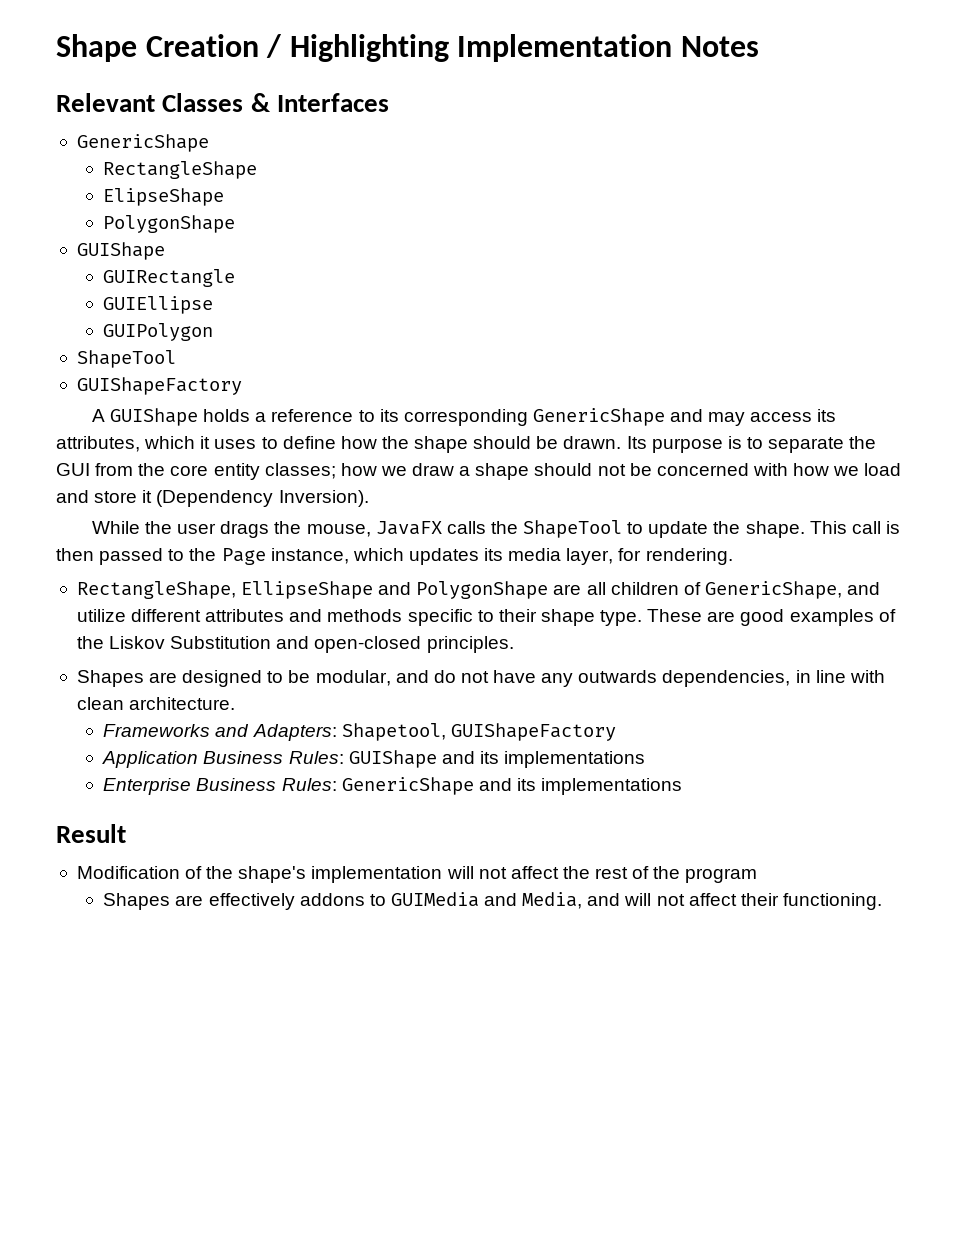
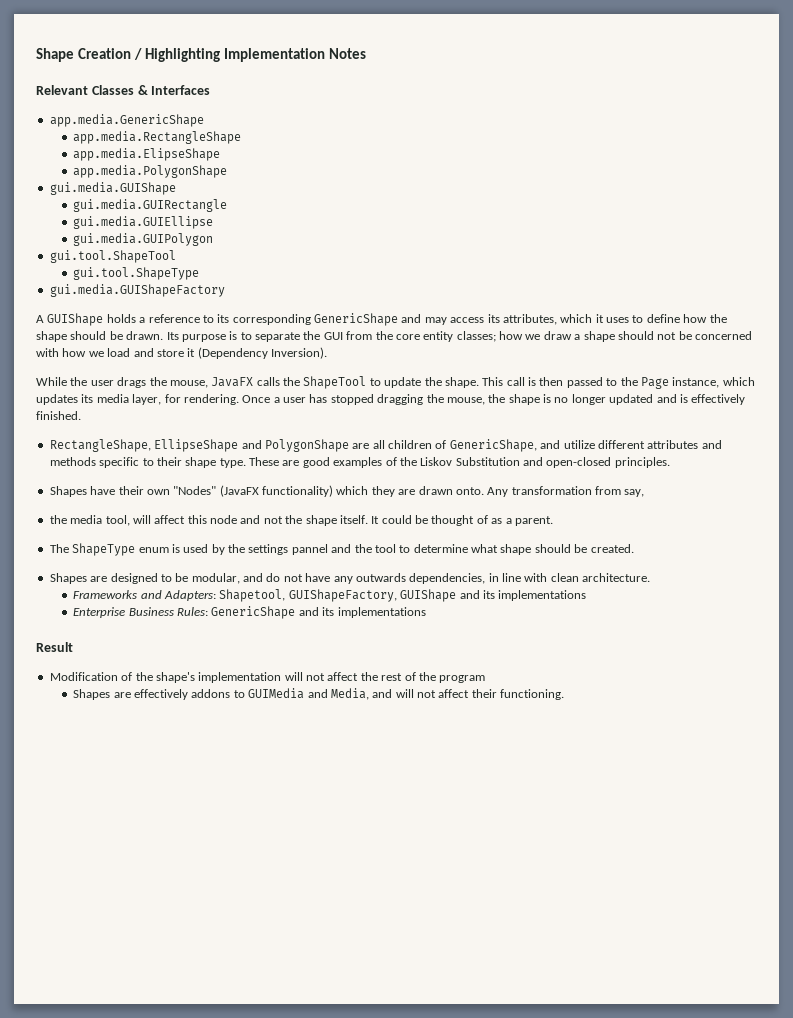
  Relevant Classes & Interfaces
- GenericShape
- RectangleShape
- ElipseShape
- PolygonShape
- GUIShape
- GUIRectangle
- GUIEllipse
- GUIPolygon
- ShapeTool
- GUIShapeFactory
+ app.media.GenericShape
+ app.media.RectangleShape
+ app.media.ElipseShape
+ app.media.PolygonShape
+ gui.media.GUIShape
+ gui.media.GUIRectangle
+ gui.media.GUIEllipse
+ gui.media.GUIPolygon
+ gui.tool.ShapeTool
+ gui.tool.ShapeType
+ gui.media.GUIShapeFactory
+ Once a user has stopped dragging the mouse, the shape is no longer updated and is effectively finished.
+ Shapes have their own "Nodes" (JavaFX functionality) which they are drawn onto. Any transformation from say,
+ the media tool, will affect this node and not the shape itself. It could be thought of as a parent.
+ The ShapeType enum is used by the settings pannel and the tool to determine what shape should be created.
- Frameworks and Adapters: Shapetool, GUIShapeFactory
- Application Business Rules: GUIShape and its implementations
+ Frameworks and Adapters: Shapetool, GUIShapeFactory, GUIShape and its implementations

